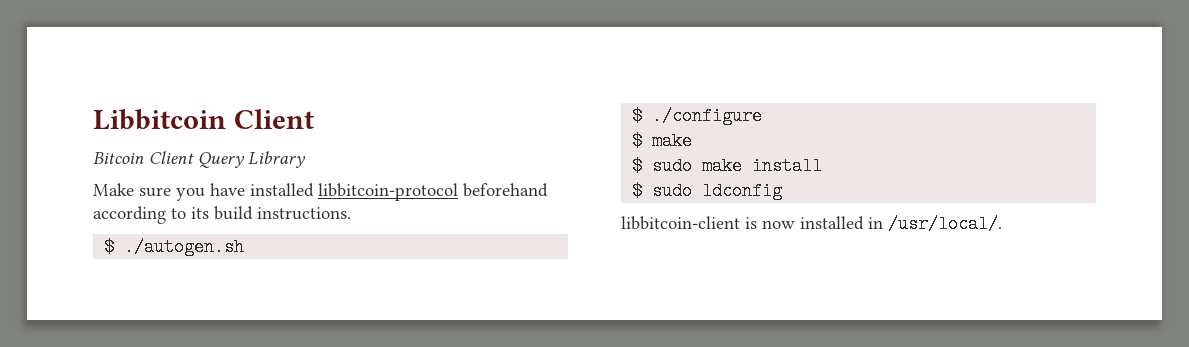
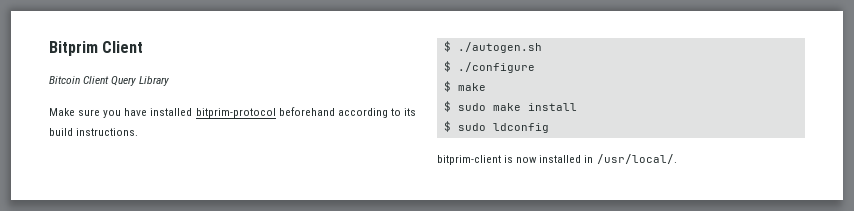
- Libbitcoin Client
+ Bitprim Client
- Make sure you have installed libbitcoin-protocol beforehand according to its build instructions.
+ Make sure you have installed bitprim-protocol beforehand according to its build instructions.
- libbitcoin-client is now installed in /usr/local/.
+ bitprim-client is now installed in /usr/local/.

